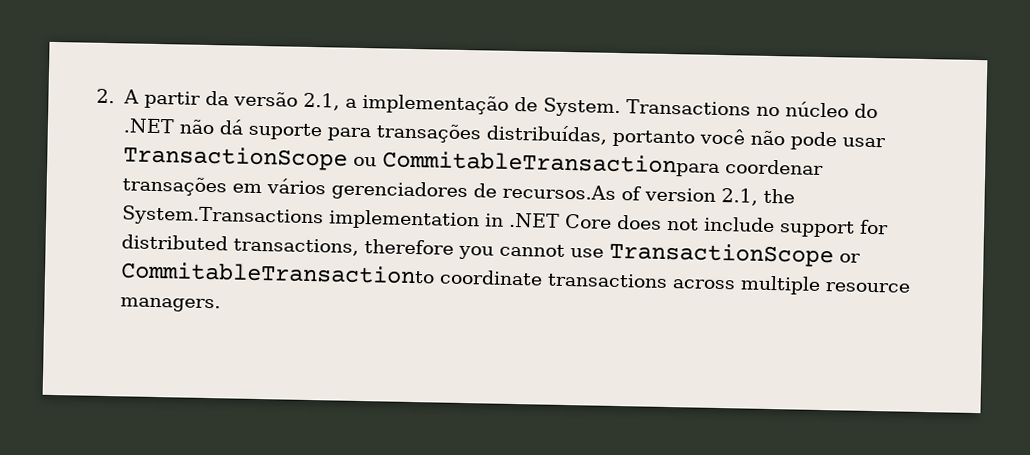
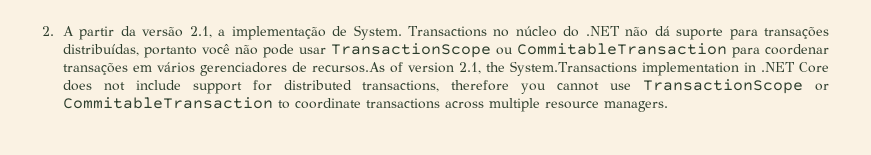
- Transactions no núcleo do .NET não dá suporte para transações distribuídas, portanto você não pode usar TransactionScope ou CommitableTransactionpara coordenar transações em vários gerenciadores de recursos.As of version 2.1, the System.Transactions implementation in .NET Core does not include support for distributed transactions, therefore you cannot use TransactionScope or CommitableTransactionto coordinate transactions across multiple resource managers.
+ Transactions no núcleo do .NET não dá suporte para transações distribuídas, portanto você não pode usar TransactionScope ou CommitableTransaction para coordenar transações em vários gerenciadores de recursos.As of version 2.1, the System.Transactions implementation in .NET Core does not include support for distributed transactions, therefore you cannot use TransactionScope or CommitableTransaction to coordinate transactions across multiple resource managers.

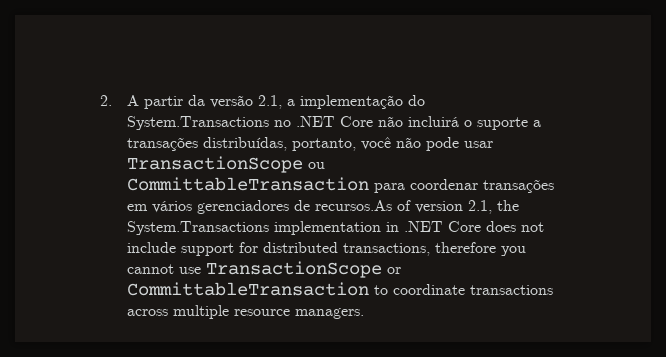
- 2. A partir da versão 2.1, a implementação de System. Transactions no núcleo do .NET não dá suporte para transações distribuídas, portanto você não pode usar TransactionScope ou CommitableTransaction para coordenar transações em vários gerenciadores de recursos.As of version 2.1, the System.Transactions implementation in .NET Core does not include support for distributed transactions, therefore you cannot use TransactionScope or CommitableTransaction to coordinate transactions across multiple resource managers.
+ 2. A partir da versão 2.1, a implementação do System.Transactions no .NET Core não incluirá o suporte a transações distribuídas, portanto, você não pode usar TransactionScope ou CommittableTransaction para coordenar transações em vários gerenciadores de recursos.As of version 2.1, the System.Transactions implementation in .NET Core does not include support for distributed transactions, therefore you cannot use TransactionScope or CommittableTransaction to coordinate transactions across multiple resource managers.

